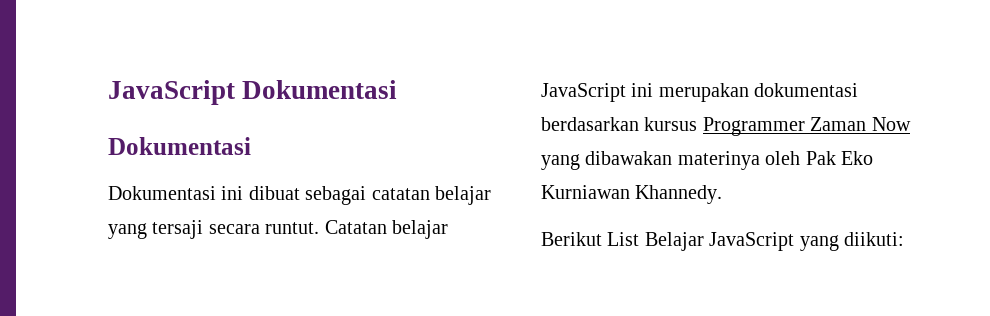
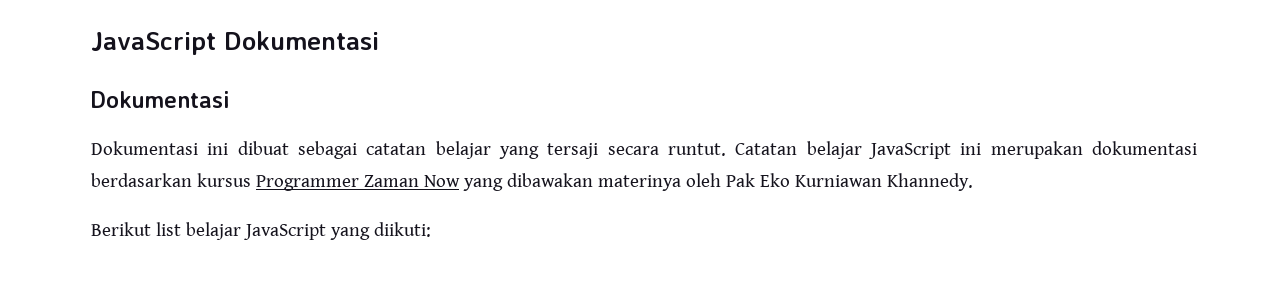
- Berikut List Belajar JavaScript yang diikuti:
+ Berikut list belajar JavaScript yang diikuti:

